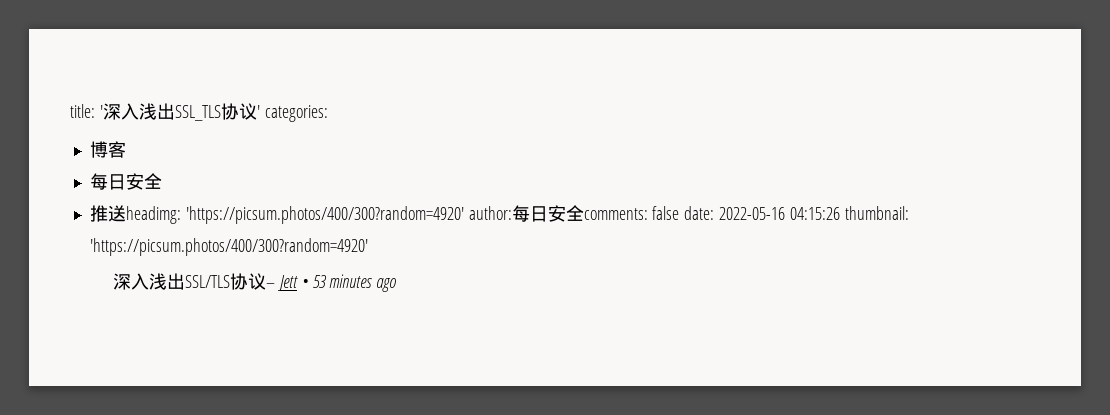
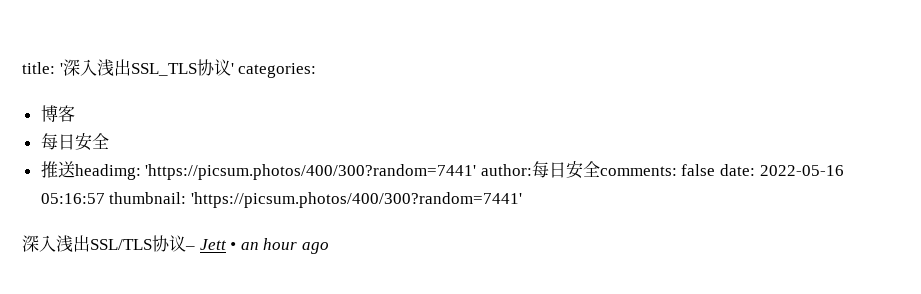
- 推送headimg: 'https://picsum.photos/400/300?random=4920' author:每日安全comments: false date: 2022-05-16 04:15:26 thumbnail: 'https://picsum.photos/400/300?random=4920'
+ 推送headimg: 'https://picsum.photos/400/300?random=7441' author:每日安全comments: false date: 2022-05-16 05:16:57 thumbnail: 'https://picsum.photos/400/300?random=7441'
- 深入浅出SSL/TLS协议– Jett • 53 minutes ago
+ 深入浅出SSL/TLS协议– Jett • an hour ago

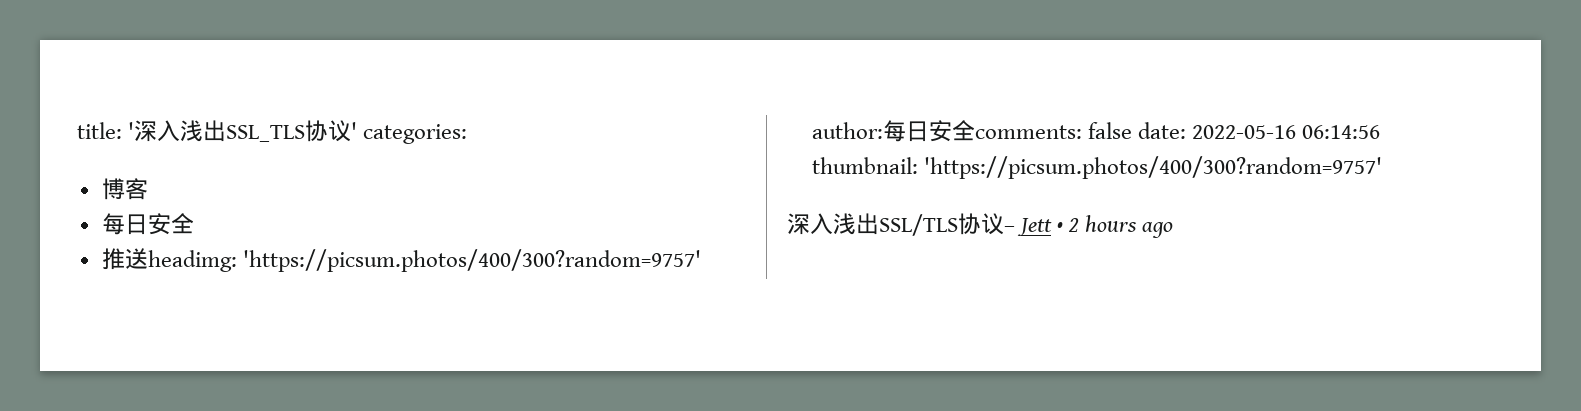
- 推送headimg: 'https://picsum.photos/400/300?random=7441' author:每日安全comments: false date: 2022-05-16 05:16:57 thumbnail: 'https://picsum.photos/400/300?random=7441'
+ 推送headimg: 'https://picsum.photos/400/300?random=9757' author:每日安全comments: false date: 2022-05-16 06:14:56 thumbnail: 'https://picsum.photos/400/300?random=9757'
- 深入浅出SSL/TLS协议– Jett • an hour ago
+ 深入浅出SSL/TLS协议– Jett • 2 hours ago

